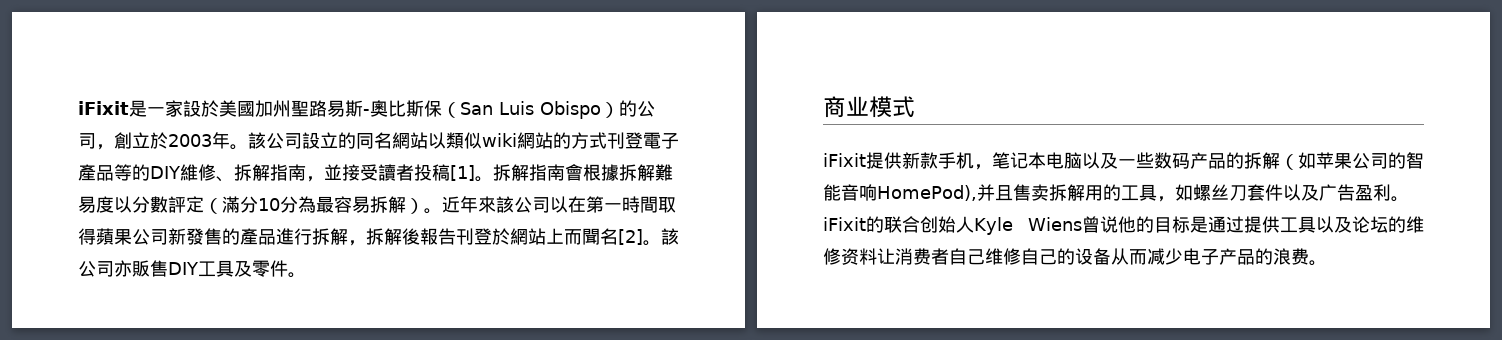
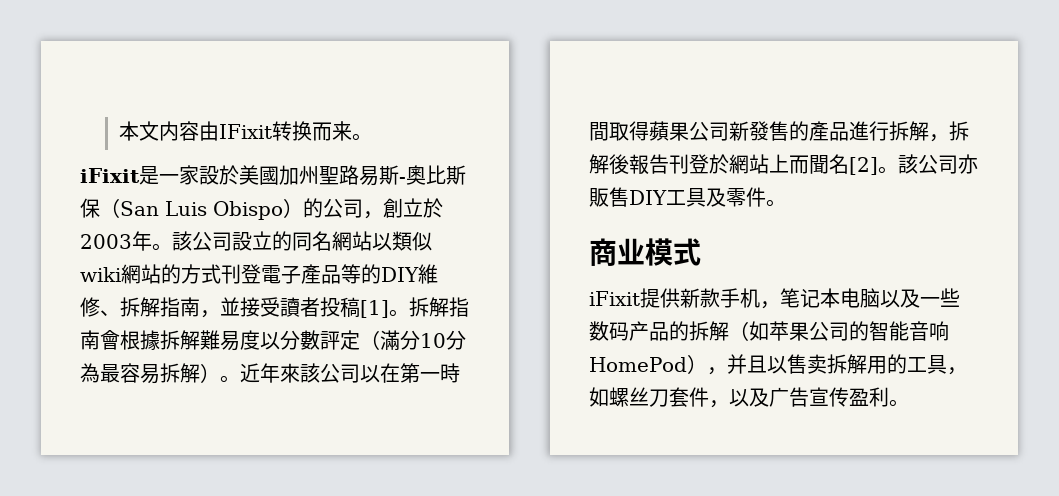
+ 本文内容由IFixit转换而来。
- iFixit提供新款手机，笔记本电脑以及一些数码产品的拆解（如苹果公司的智能音响HomePod),并且售卖拆解用的工具，如螺丝刀套件以及广告盈利。iFixit的联合创始人Kyle Wiens曾说他的目标是通过提供工具以及论坛的维修资料让消费者自己维修自己的设备从而减少电子产品的浪费。
+ iFixit提供新款手机，笔记本电脑以及一些数码产品的拆解（如苹果公司的智能音响HomePod），并且以售卖拆解用的工具，如螺丝刀套件，以及广告宣传盈利。

